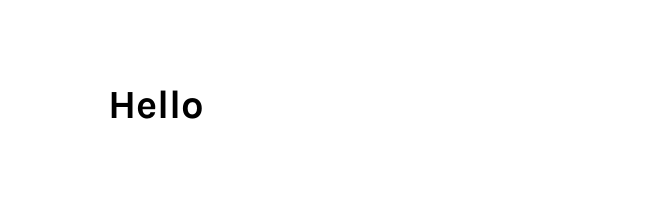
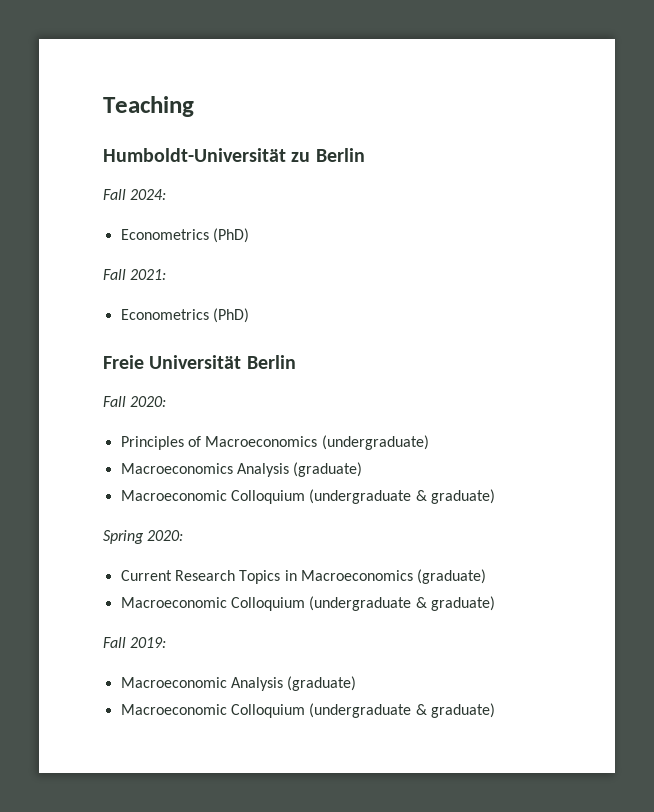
- Hello
+ Teaching
+ Humboldt-Universität zu Berlin
+ Fall 2024:
+ Econometrics (PhD)
+ Fall 2021:
+ Econometrics (PhD)
+ Freie Universität Berlin
+ Fall 2020:
+ Principles of Macroeconomics (undergraduate)
+ Macroeconomics Analysis (graduate)
+ Macroeconomic Colloquium (undergraduate & graduate)
+ Spring 2020:
+ Current Research Topics in Macroeconomics (graduate)
+ Macroeconomic Colloquium (undergraduate & graduate)
+ Fall 2019:
+ Macroeconomic Analysis (graduate)
+ Macroeconomic Colloquium (undergraduate & graduate)

